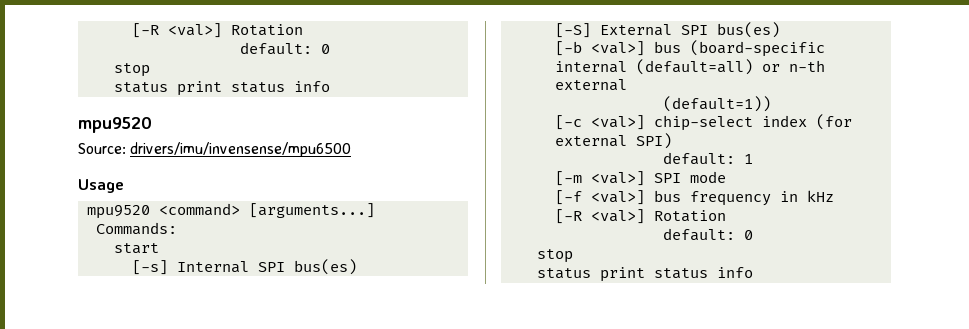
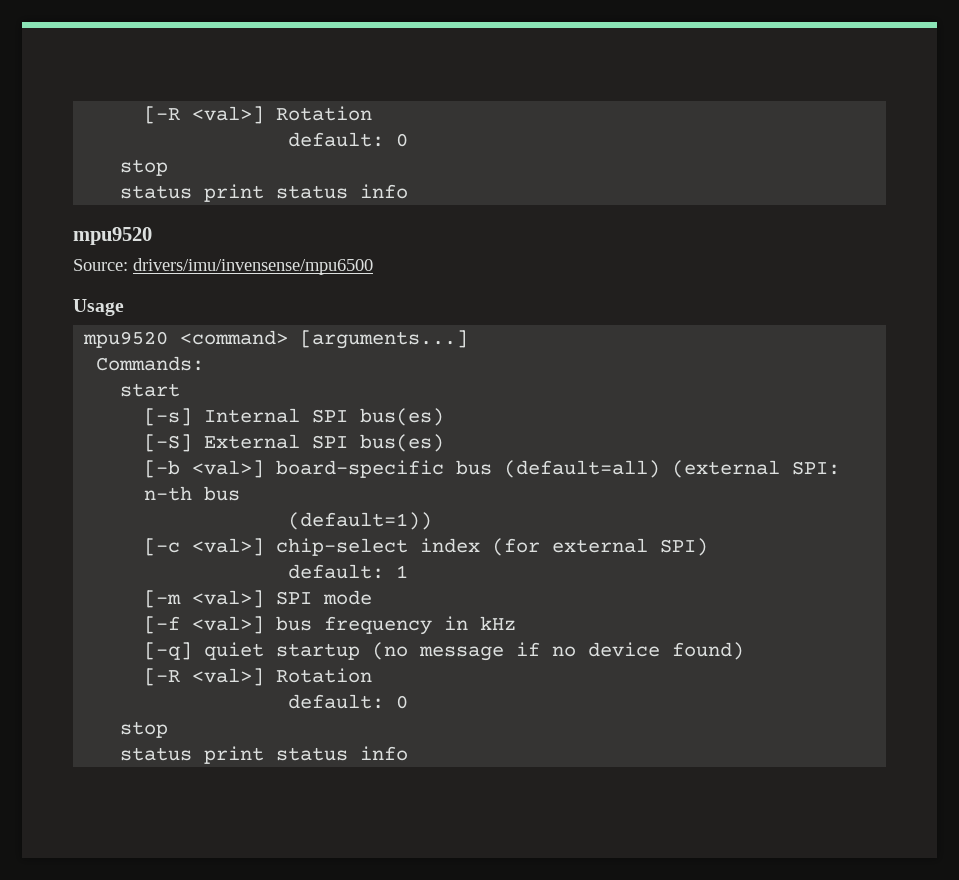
- [-b <val>] bus (board-specific internal (default=all) or n-th external
+ [-b <val>] board-specific bus (default=all) (external SPI: n-th bus
+ [-q] quiet startup (no message if no device found)

